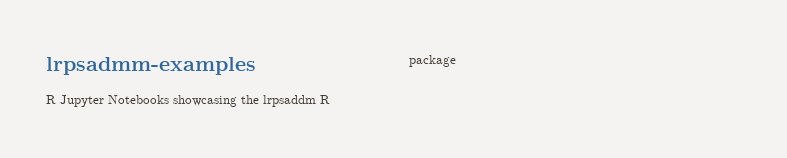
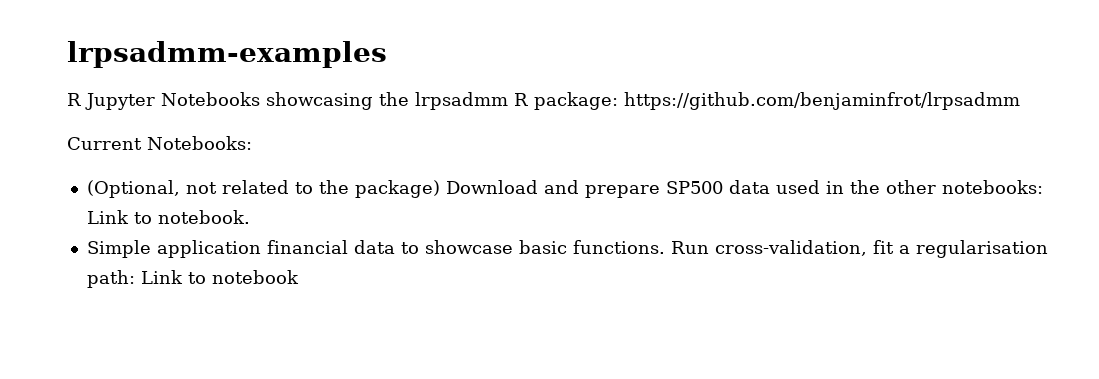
- R Jupyter Notebooks showcasing the lrpsaddm R package
+ R Jupyter Notebooks showcasing the lrpsadmm R package: https://github.com/benjaminfrot/lrpsadmm
+ Current Notebooks:
+ (Optional, not related to the package) Download and prepare SP500 data used in the other notebooks: Link to notebook.
+ Simple application financial data to showcase basic functions. Run cross-validation, fit a regularisation path: Link to notebook

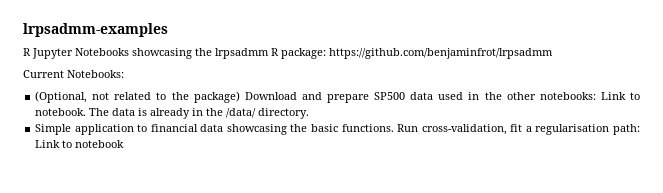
+ The data is already in the /data/ directory.
- Simple application financial data to showcase basic functions.
+ Simple application to financial data showcasing the basic functions.

